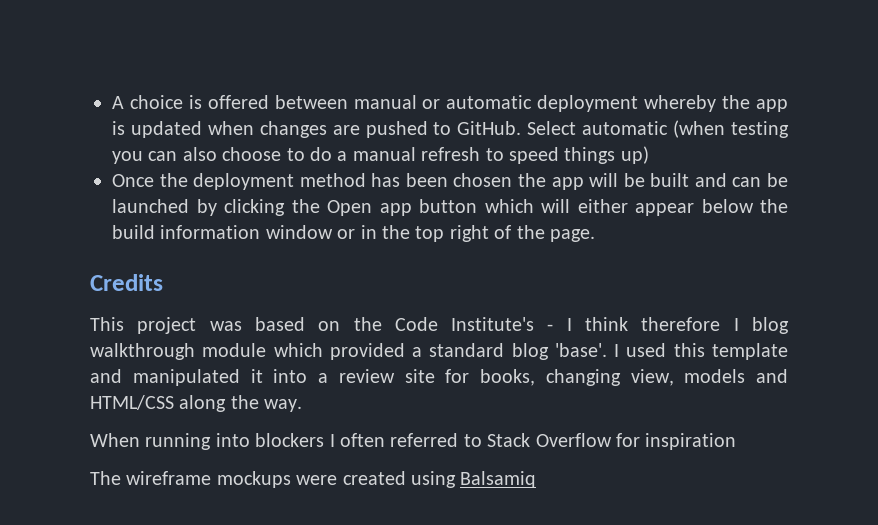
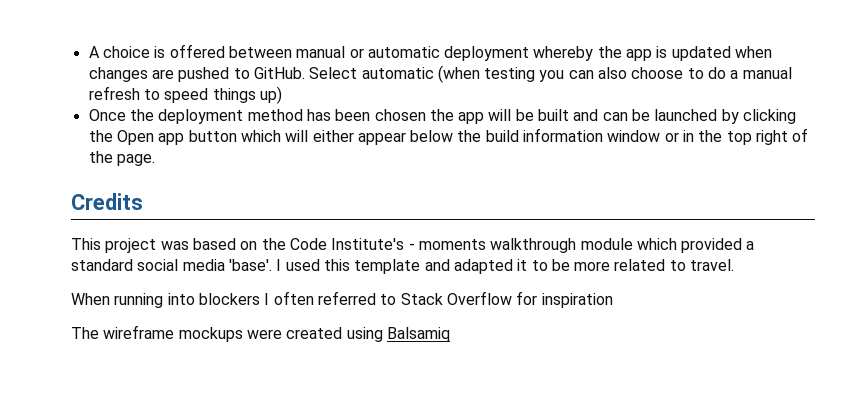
- This project was based on the Code Institute's - I think therefore I blog walkthrough module which provided a standard blog 'base'.
+ This project was based on the Code Institute's - moments walkthrough module which provided a standard social media 'base'.
- I used this template and manipulated it into a review site for books, changing view, models and HTML/CSS along the way.
+ I used this template and adapted it to be more related to travel.

